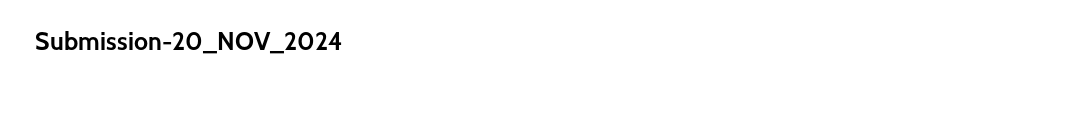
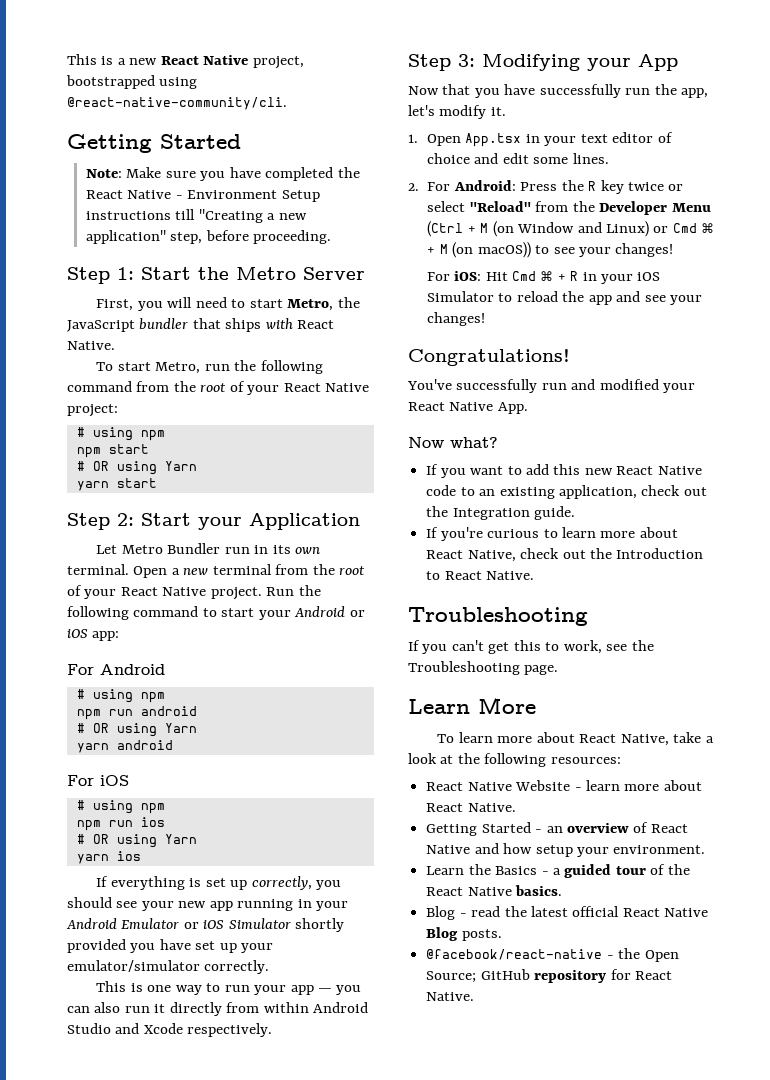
- Submission-20_NOV_2024
+ This is a new React Native project, bootstrapped using @react-native-community/cli.
+ Getting Started
+ Note: Make sure you have completed the React Native - Environment Setup instructions till "Creating a new application" step, before proceeding.
+ Step 1: Start the Metro Server
+ First, you will need to start Metro, the JavaScript bundler that ships with React Native.
+ To start Metro, run the following command from the root of your React Native project:
+ # using npm
+ npm start
+ # OR using Yarn
+ yarn start
+ Step 2: Start your Application
+ Let Metro Bundler run in its own terminal. Open a new terminal from the root of your React Native project. Run the following command to start your Android or iOS app:
+ For Android
+ # using npm
+ npm run android
+ # OR using Yarn
+ yarn android
+ For iOS
+ # using npm
+ npm run ios
+ # OR using Yarn
+ yarn ios
+ If everything is set up correctly, you should see your new app running in your Android Emulator or iOS Simulator shortly provided you have set up your emulator/simulator correctly.
+ This is one way to run your app — you can also run it directly from within Android Studio and Xcode respectively.
+ Step 3: Modifying your App
+ Now that you have successfully run the app, let's modify it.
+ 1. Open App.tsx in your text editor of choice and edit some lines.
+ 2. For Android: Press the R key twice or select "Reload" from the Developer Menu (Ctrl + M (on Window and Linux) or Cmd ⌘ + M (on macOS)) to see your changes!
+ For iOS: Hit Cmd ⌘ + R in your iOS Simulator to reload the app and see your changes!
+ Congratulations!
+ You've successfully run and modified your React Native App.
+ Now what?
+ If you want to add this new React Native code to an existing application, check out the Integration guide.
+ If you're curious to learn more about React Native, check out the Introduction to React Native.
+ Troubleshooting
+ If you can't get this to work, see the Troubleshooting page.
+ Learn More
+ To learn more about React Native, take a look at the following resources:
+ React Native Website - learn more about React Native.
+ Getting Started - an overview of React Native and how setup your environment.
+ Learn the Basics - a guided tour of the React Native basics.
+ Blog - read the latest official React Native Blog posts.
+ @facebook/react-native - the Open Source; GitHub repository for React Native.

